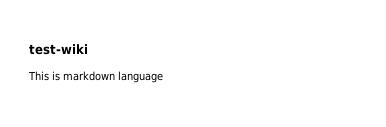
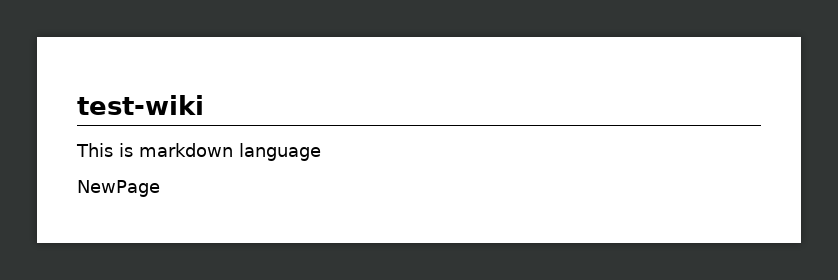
+ NewPage

